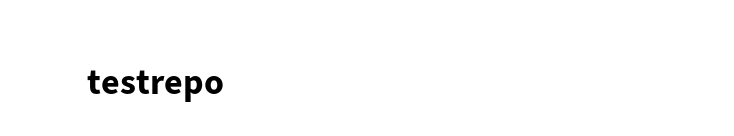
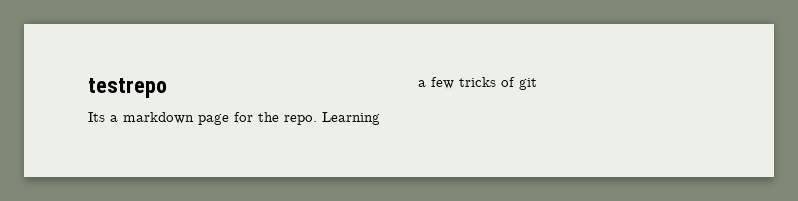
+ Its a markdown page for the repo. Learning a few tricks of git

